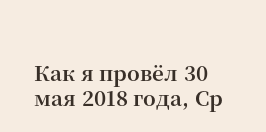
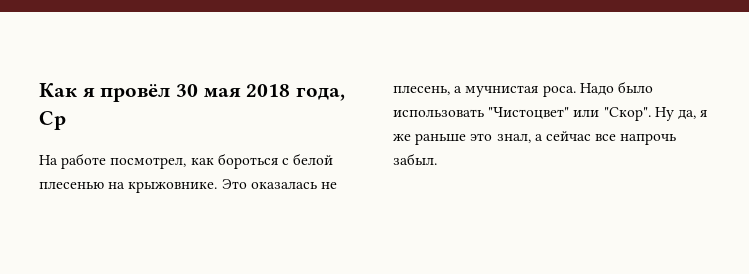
+ На работе посмотрел, как бороться с белой плесенью на крыжовнике. Это оказалась не плесень, а мучнистая роса. Надо было использовать "Чистоцвет" или "Скор". Ну да, я же раньше это знал, а сейчас все напрочь забыл.

